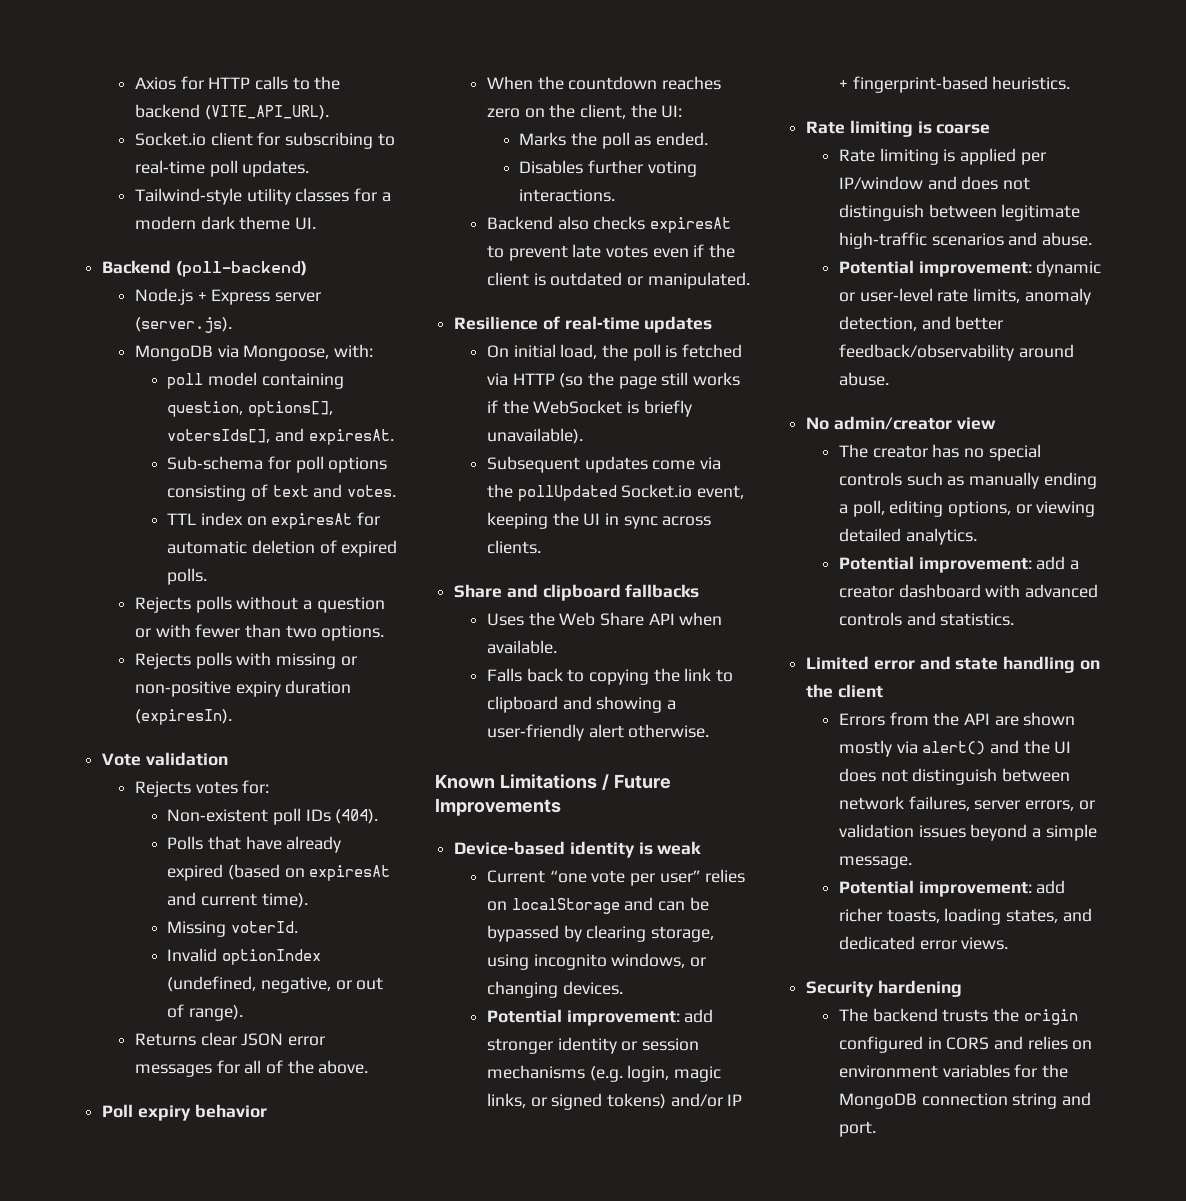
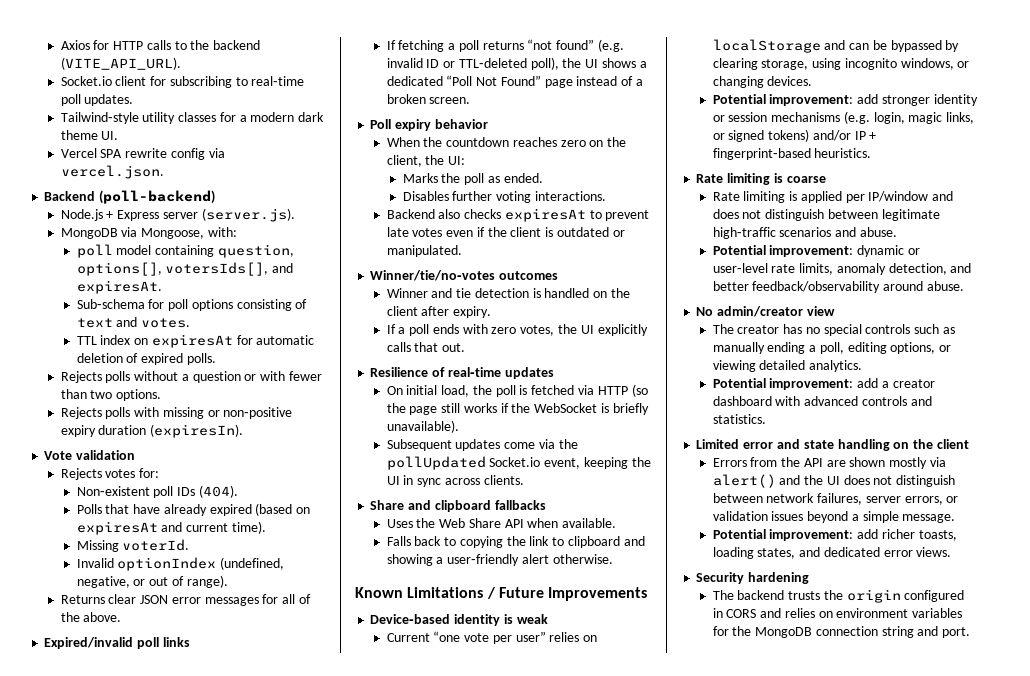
+ Vercel SPA rewrite config via vercel.json.
+ Expired/invalid poll links
+ If fetching a poll returns “not found” (e.g. invalid ID or TTL‑deleted poll), the UI shows a dedicated “Poll Not Found” page instead of a broken screen.
+ Winner/tie/no‑votes outcomes
+ Winner and tie detection is handled on the client after expiry.
+ If a poll ends with zero votes, the UI explicitly calls that out.

